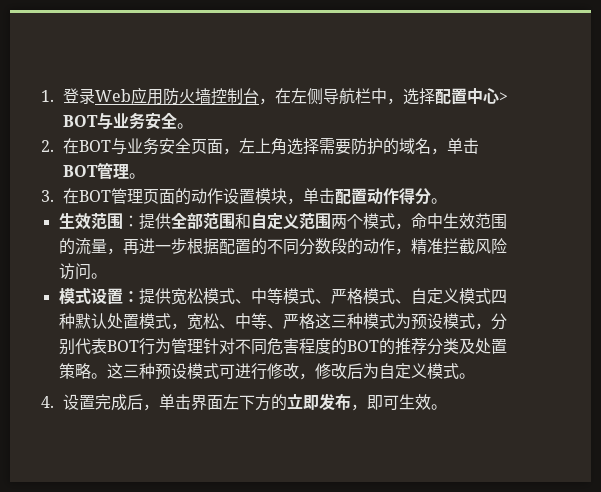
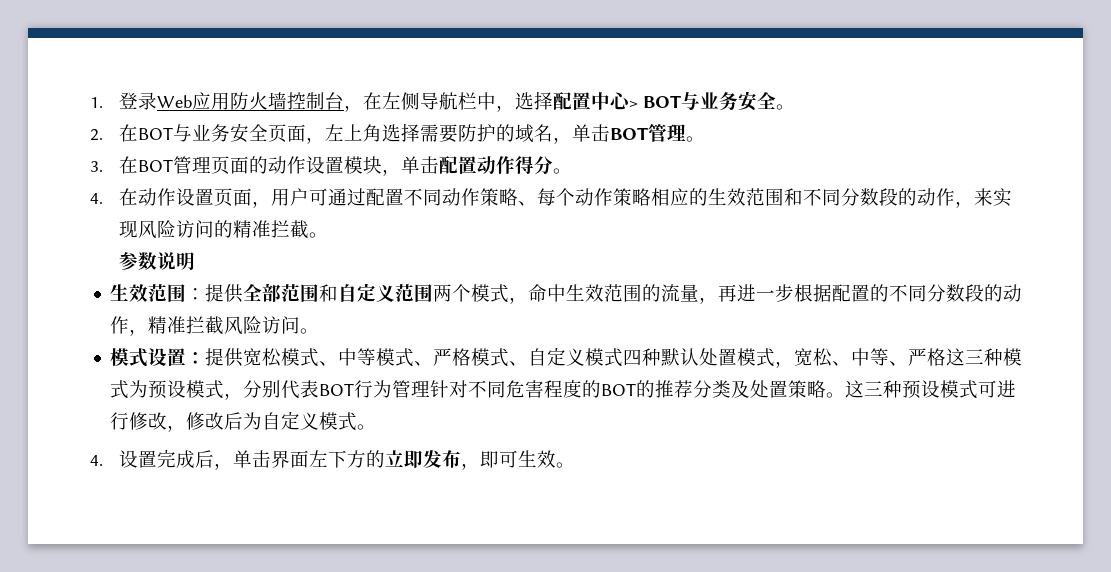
+ 4.在动作设置页面，用户可通过配置不同动作策略、每个动作策略相应的生效范围和不同分数段的动作，来实现风险访问的精准拦截。
+ 参数说明

